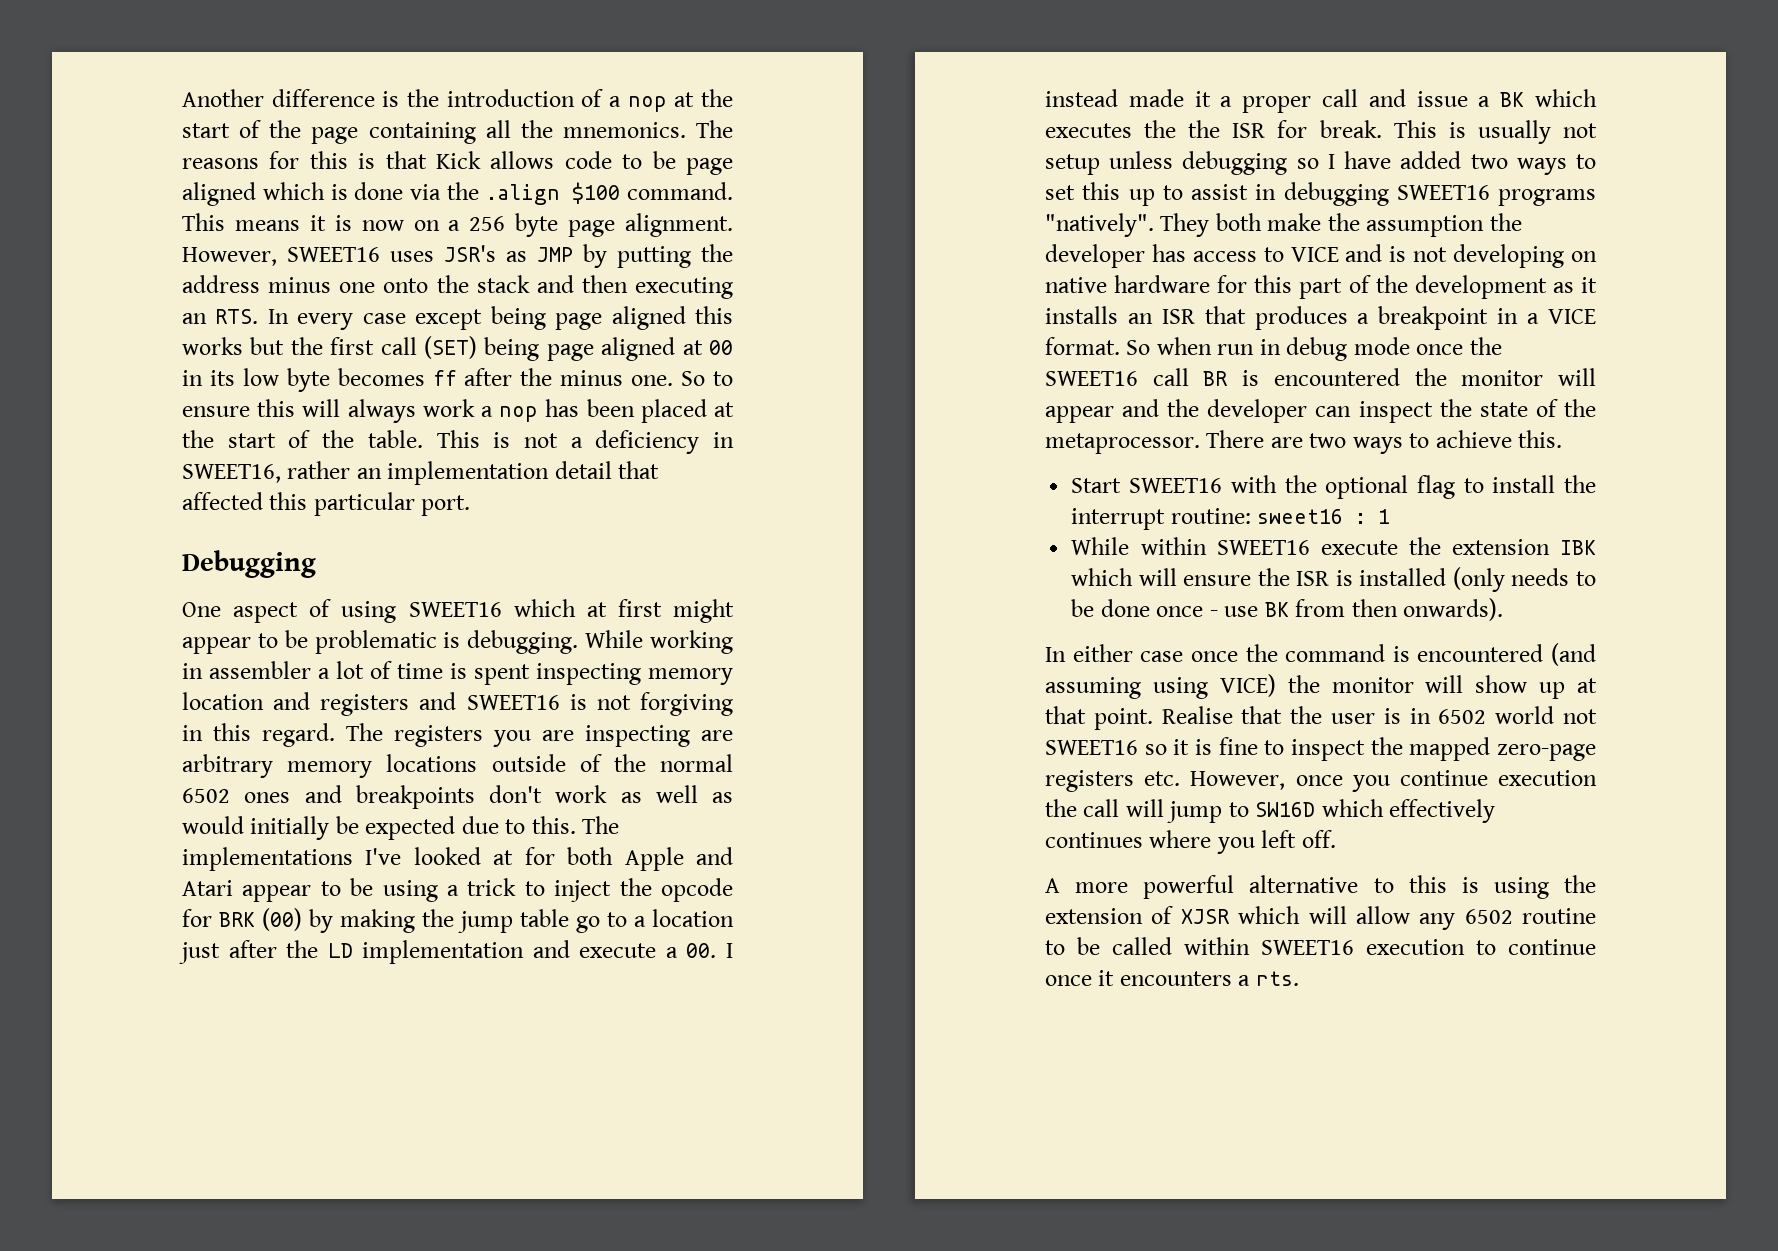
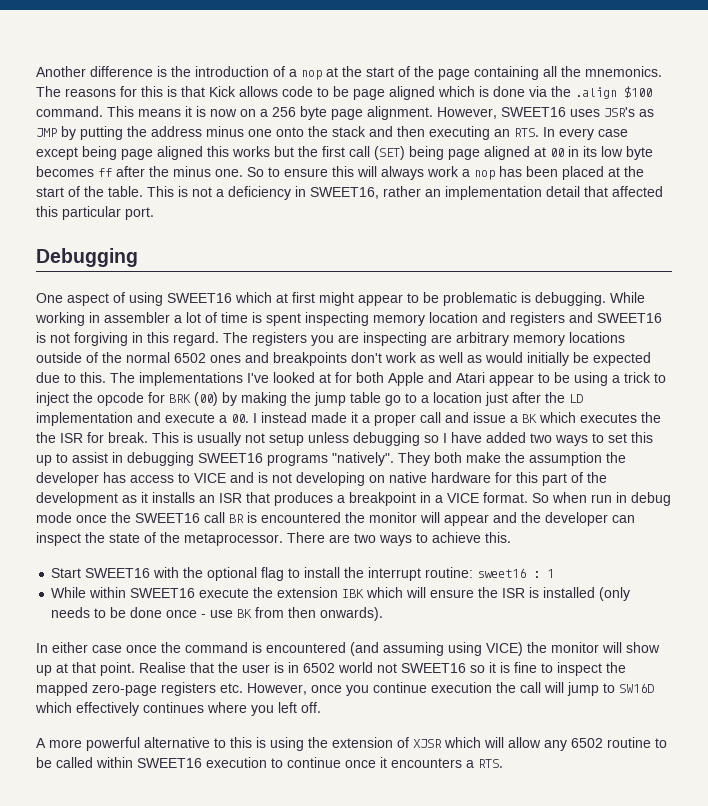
- A more powerful alternative to this is using the extension of XJSR which will allow any 6502 routine to be called within SWEET16 execution to continue once it encounters a rts.
+ A more powerful alternative to this is using the extension of XJSR which will allow any 6502 routine to be called within SWEET16 execution to continue once it encounters a RTS.

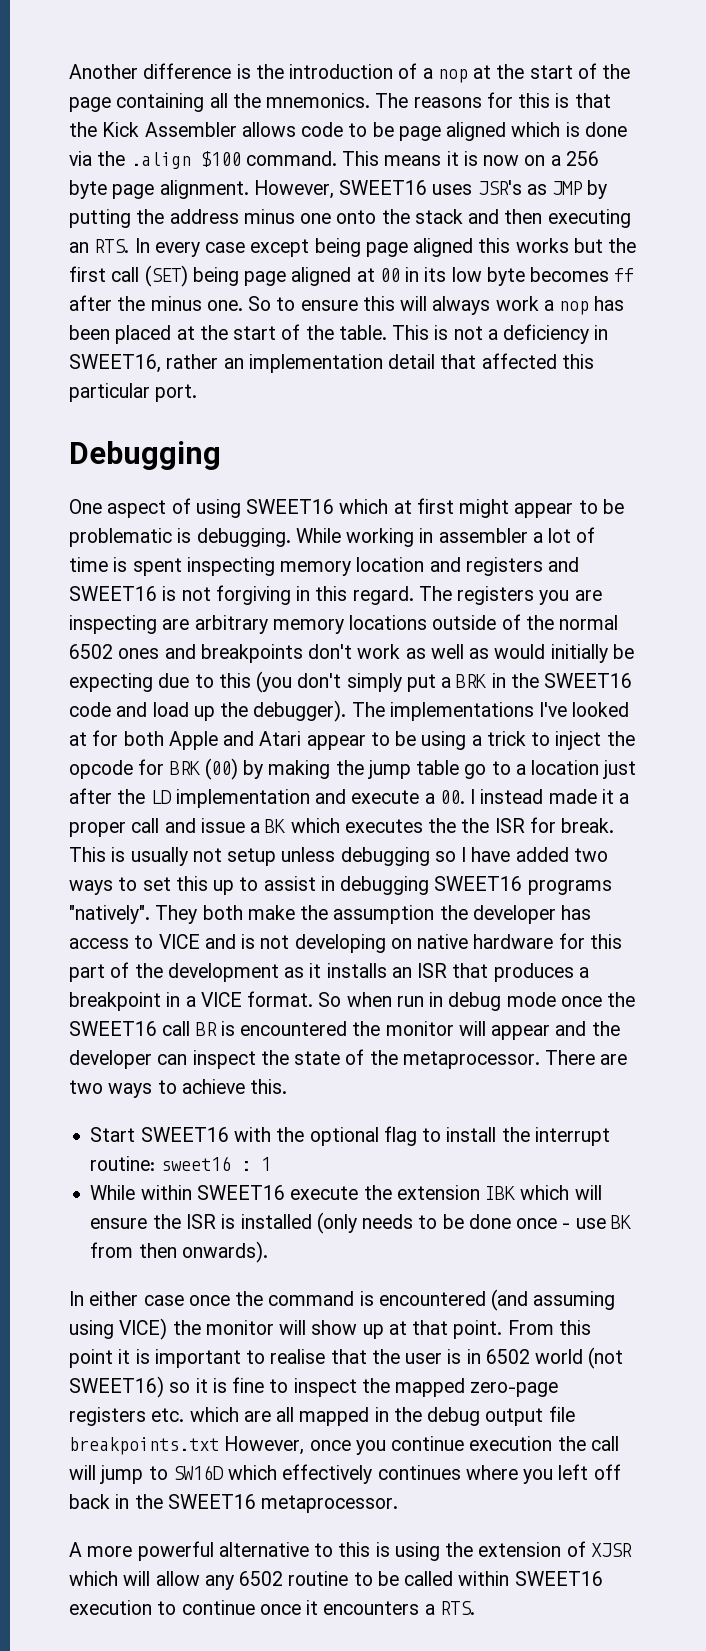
- The reasons for this is that Kick allows code to be page aligned which is done via the .align $100 command.
+ The reasons for this is that the Kick Assembler allows code to be page aligned which is done via the .align $100 command.
- The registers you are inspecting are arbitrary memory locations outside of the normal 6502 ones and breakpoints don't work as well as would initially be expected due to this.
+ The registers you are inspecting are arbitrary memory locations outside of the normal 6502 ones and breakpoints don't work as well as would initially be expecting due to this (you don't simply put a BRK in the SWEET16 code and load up the debugger).
- Realise that the user is in 6502 world not SWEET16 so it is fine to inspect the mapped zero-page registers etc. However, once you continue execution the call will jump to SW16D which effectively continues where you left off.
+ From this point it is important to realise that the user is in 6502 world (not SWEET16) so it is fine to inspect the mapped zero-page registers etc. which are all mapped in the debug output file breakpoints.txt However, once you continue execution the call will jump to SW16D which effectively continues where you left off back in the SWEET16 metaprocessor.

